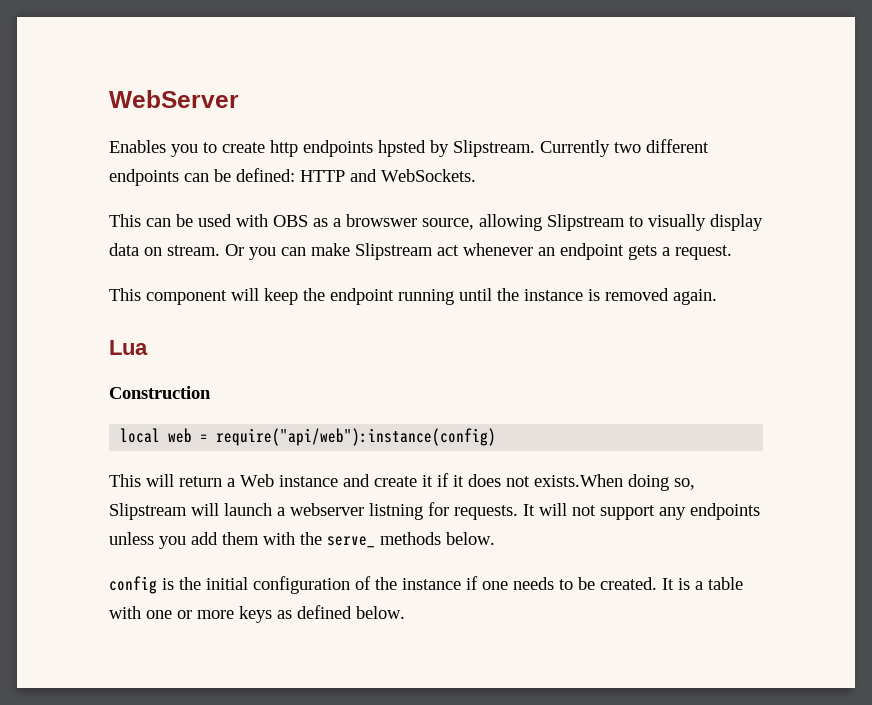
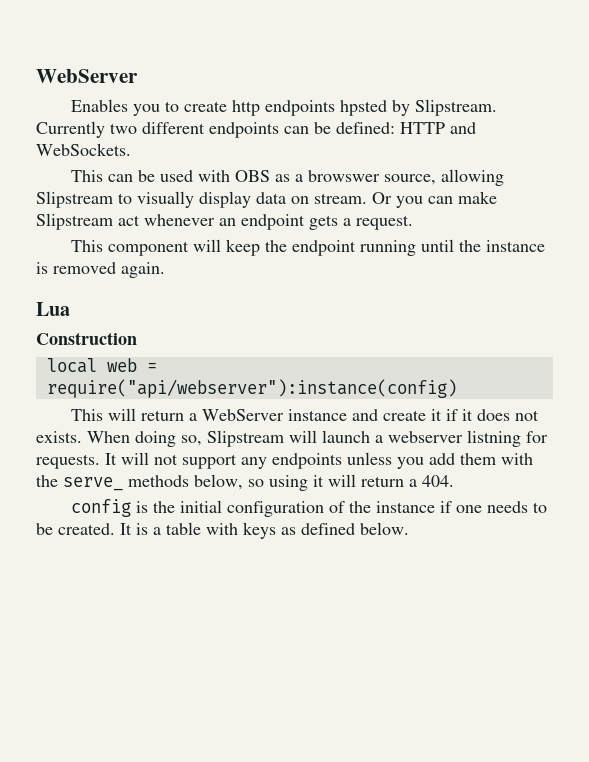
- local web = require("api/web"):instance(config)
+ local web = require("api/webserver"):instance(config)
- This will return a Web instance and create it if it does not exists.When doing so, Slipstream will launch a webserver listning for requests.
+ This will return a WebServer instance and create it if it does not exists. When doing so, Slipstream will launch a webserver listning for requests.
- It will not support any endpoints unless you add them with the serve_ methods below.
+ It will not support any endpoints unless you add them with the serve_ methods below, so using it will return a 404.
- It is a table with one or more keys as defined below.
+ It is a table with keys as defined below.

